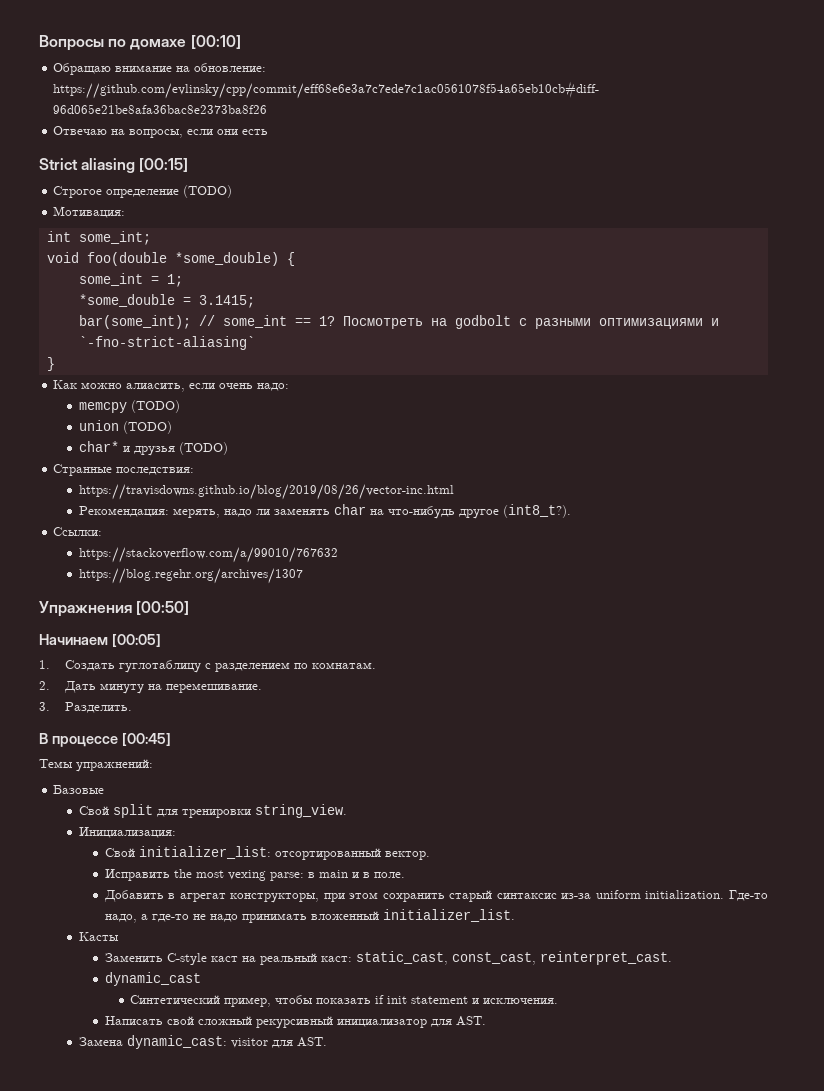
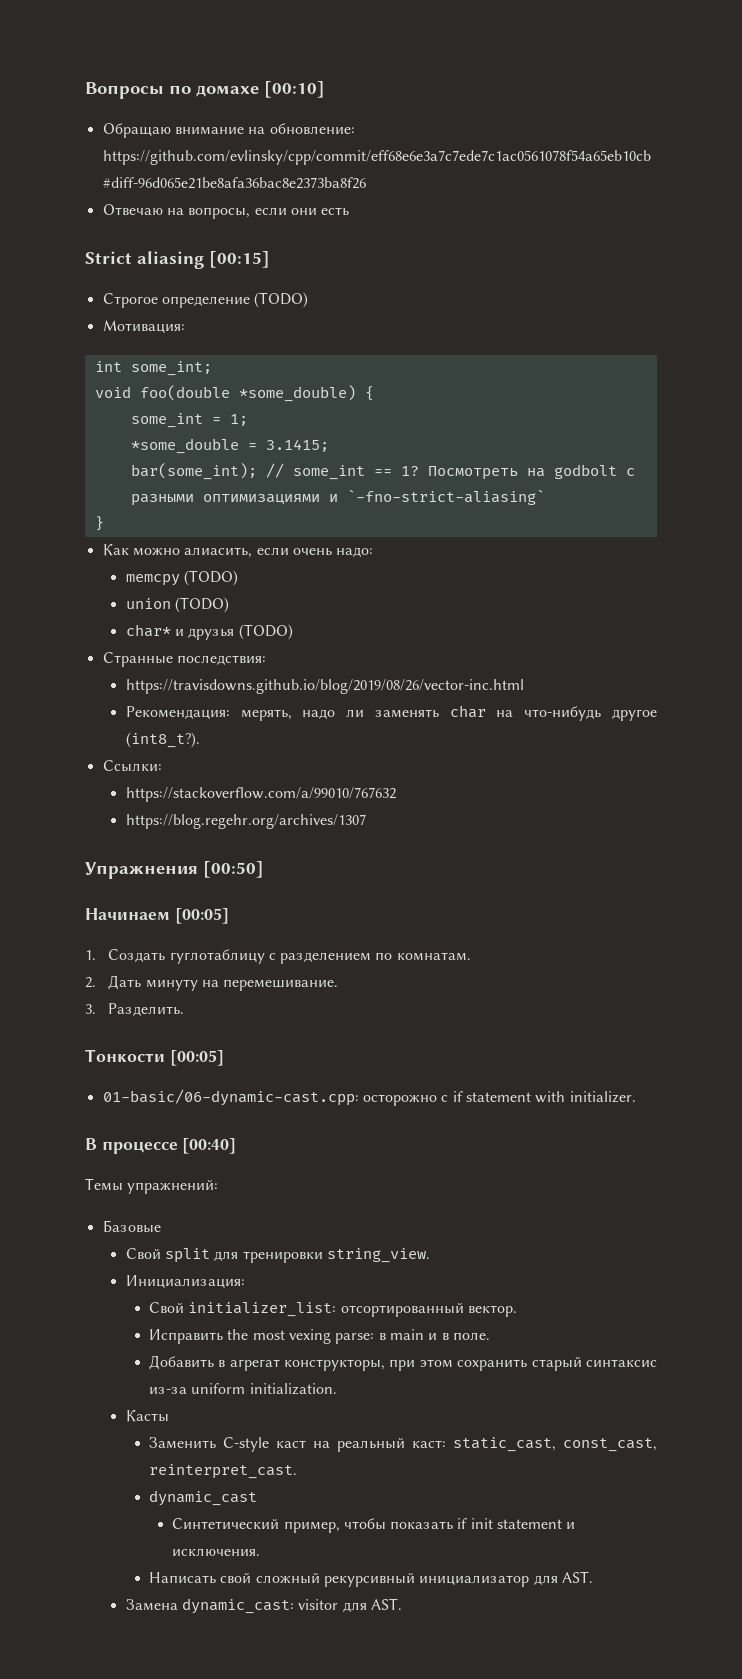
+ Тонкости [00:05]
+ 01-basic/06-dynamic-cast.cpp: осторожно с if statement with initializer.
- В процессе [00:45]
+ В процессе [00:40]
- Где-то надо, а где-то не надо принимать вложенный initializer_list.

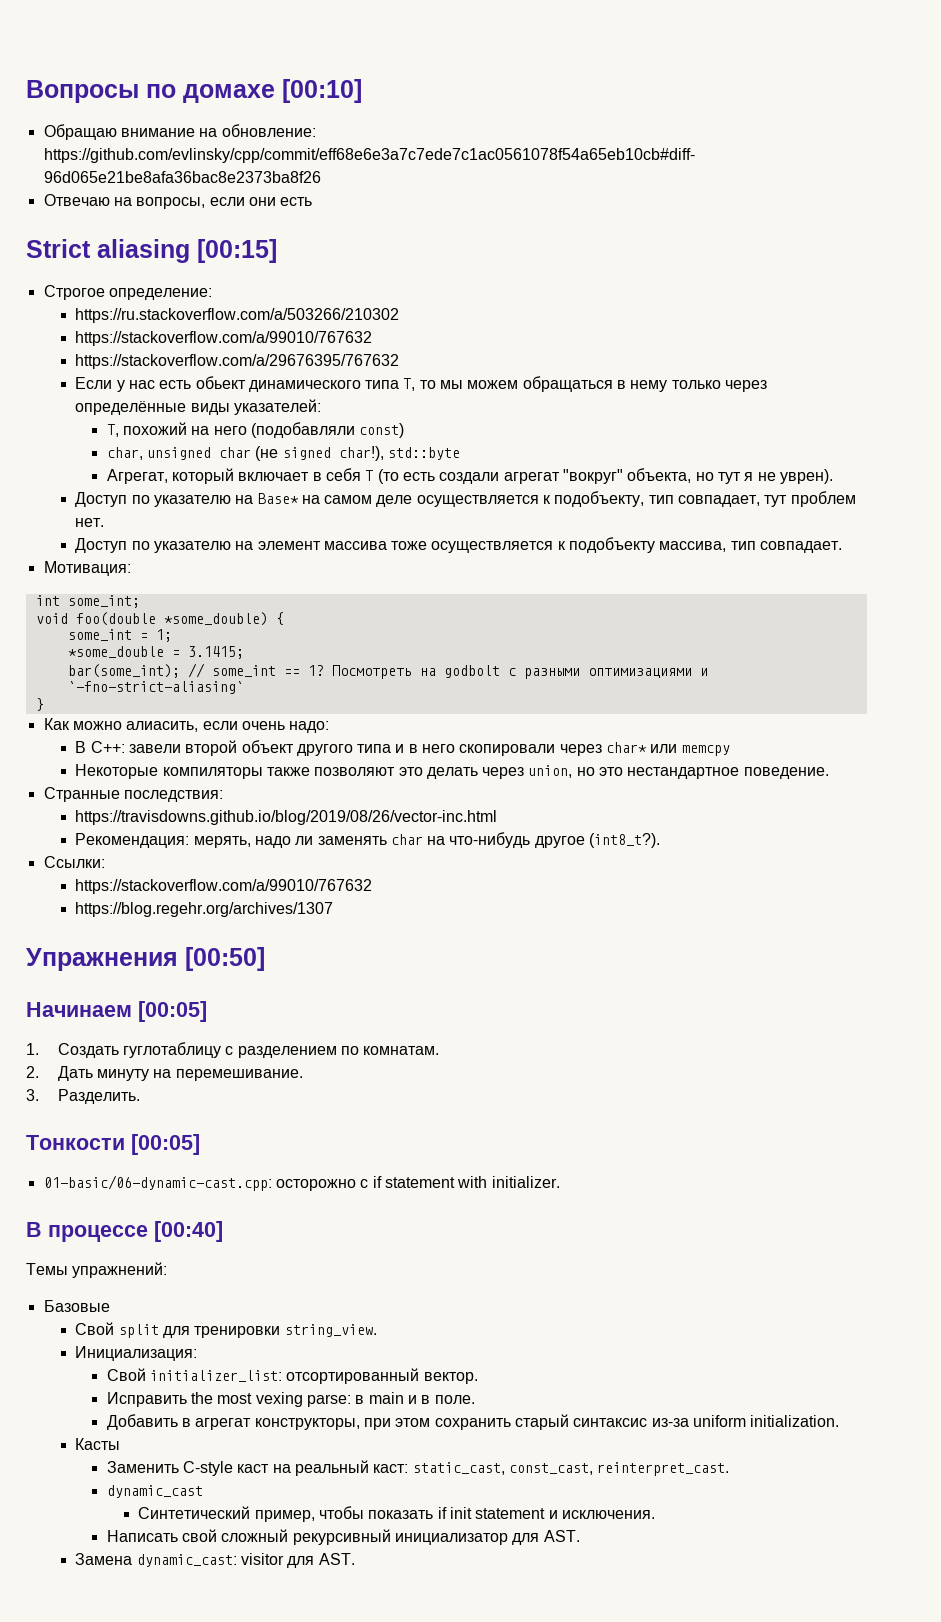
- Строгое определение (TODO)
+ Строгое определение:
+ https://ru.stackoverflow.com/a/503266/210302
+ https://stackoverflow.com/a/99010/767632
+ https://stackoverflow.com/a/29676395/767632
+ Если у нас есть обьект динамического типа T, то мы можем обращаться в нему только через определённые виды указателей:
+ T, похожий на него (подобавляли const)
+ char, unsigned char (не signed char!), std::byte
+ Агрегат, который включает в себя T (то есть создали агрегат "вокруг" объекта, но тут я не уврен).
+ Доступ по указателю на Base* на самом деле осуществляется к подобъекту, тип совпадает, тут проблем нет.
+ Доступ по указателю на элемент массива тоже осуществляется к подобъекту массива, тип совпадает.
- memcpy (TODO)
- union (TODO)
- char* и друзья (TODO)
+ В C++: завели второй объект другого типа и в него скопировали через char* или memcpy
+ Некоторые компиляторы также позволяют это делать через union, но это нестандартное поведение.

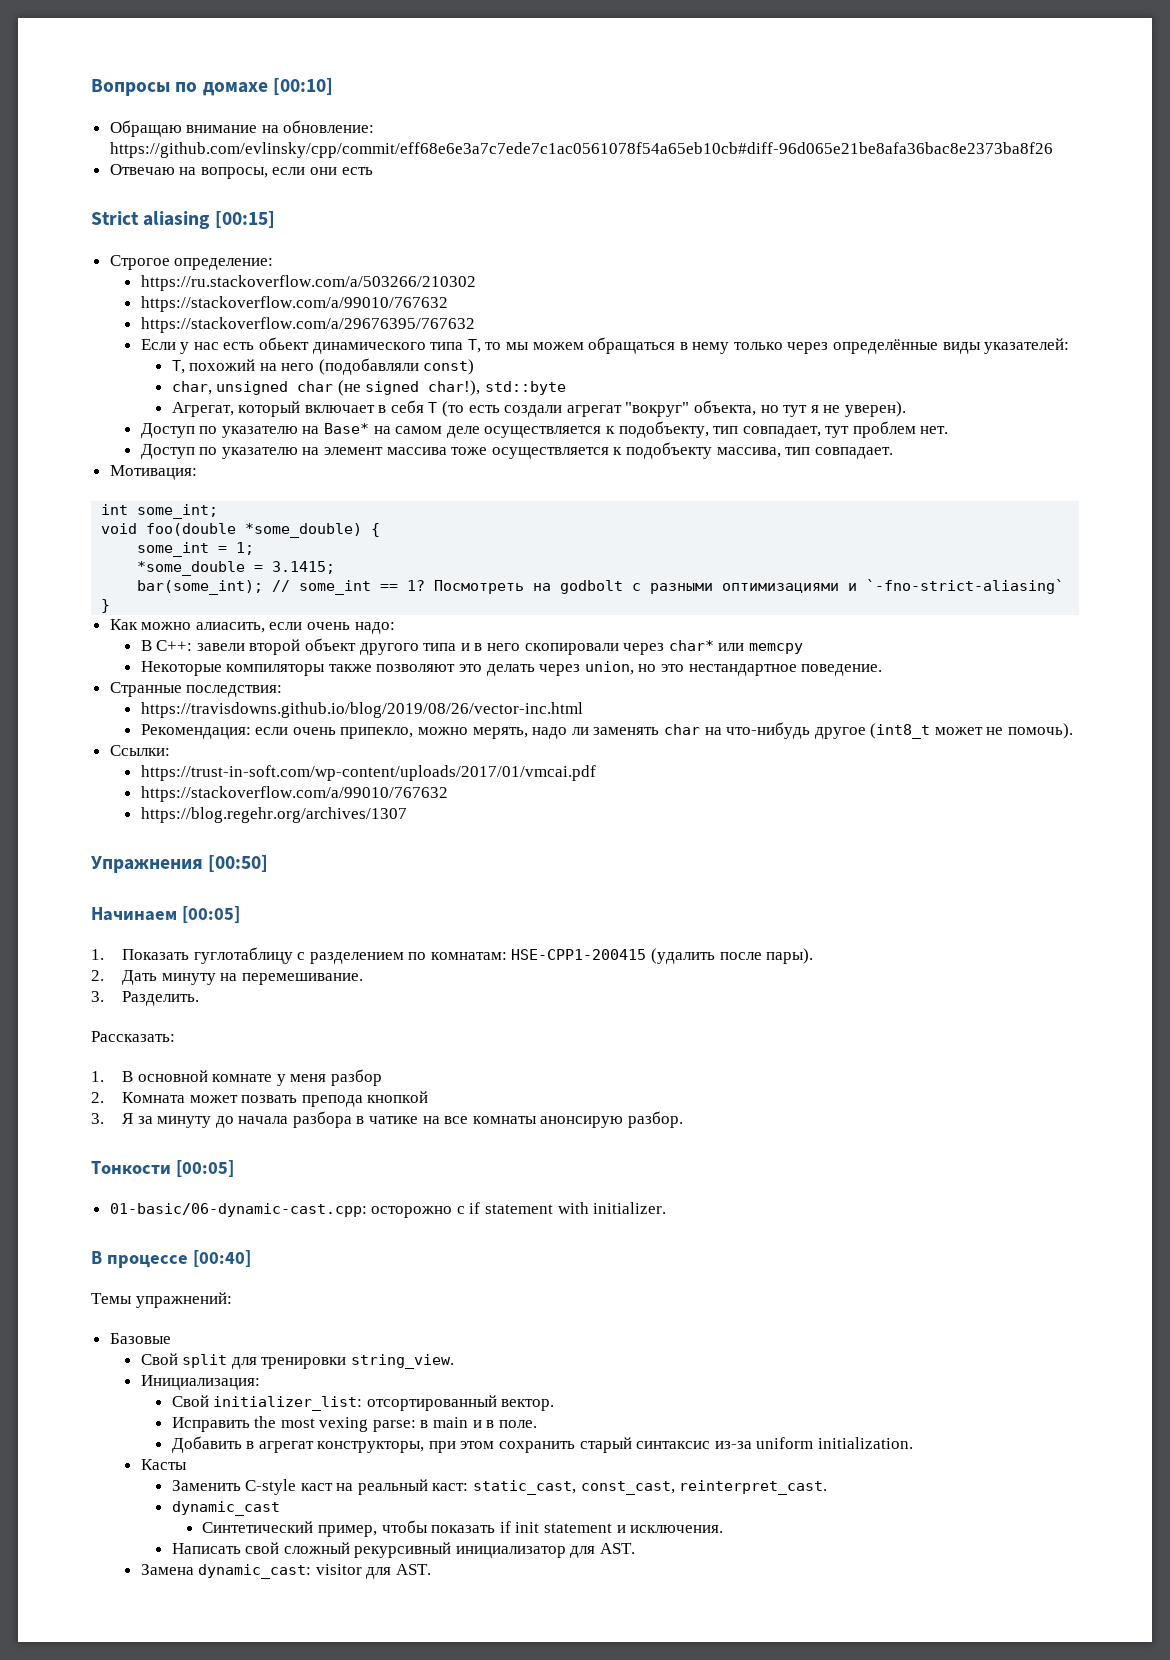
- Агрегат, который включает в себя T (то есть создали агрегат "вокруг" объекта, но тут я не уврен).
+ Агрегат, который включает в себя T (то есть создали агрегат "вокруг" объекта, но тут я не уверен).
- Рекомендация: мерять, надо ли заменять char на что-нибудь другое (int8_t?).
+ Рекомендация: если очень припекло, можно мерять, надо ли заменять char на что-нибудь другое (int8_t может не помочь).
+ https://trust-in-soft.com/wp-content/uploads/2017/01/vmcai.pdf
- 1. Создать гуглотаблицу с разделением по комнатам.
+ 1. Показать гуглотаблицу с разделением по комнатам: HSE-CPP1-200415 (удалить после пары).
+ Рассказать:
+ 1. В основной комнате у меня разбор
+ 2. Комната может позвать препода кнопкой
+ 3. Я за минуту до начала разбора в чатике на все комнаты анонсирую разбор.

